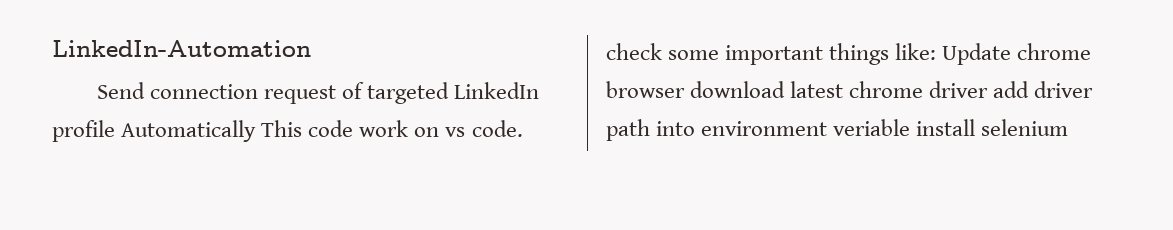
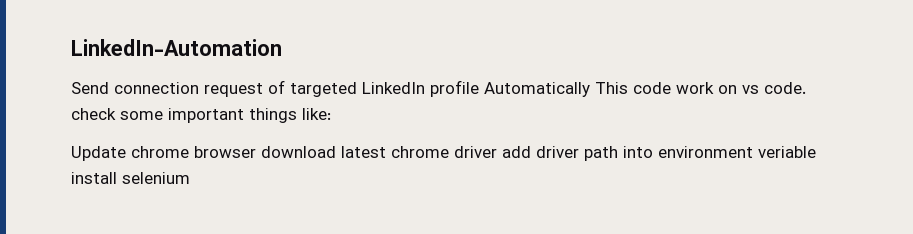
- Send connection request of targeted LinkedIn profile Automatically This code work on vs code. check some important things like: Update chrome browser download latest chrome driver add driver path into environment veriable install selenium
+ Send connection request of targeted LinkedIn profile Automatically This code work on vs code. check some important things like:
+ Update chrome browser download latest chrome driver add driver path into environment veriable install selenium

